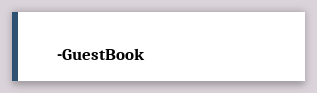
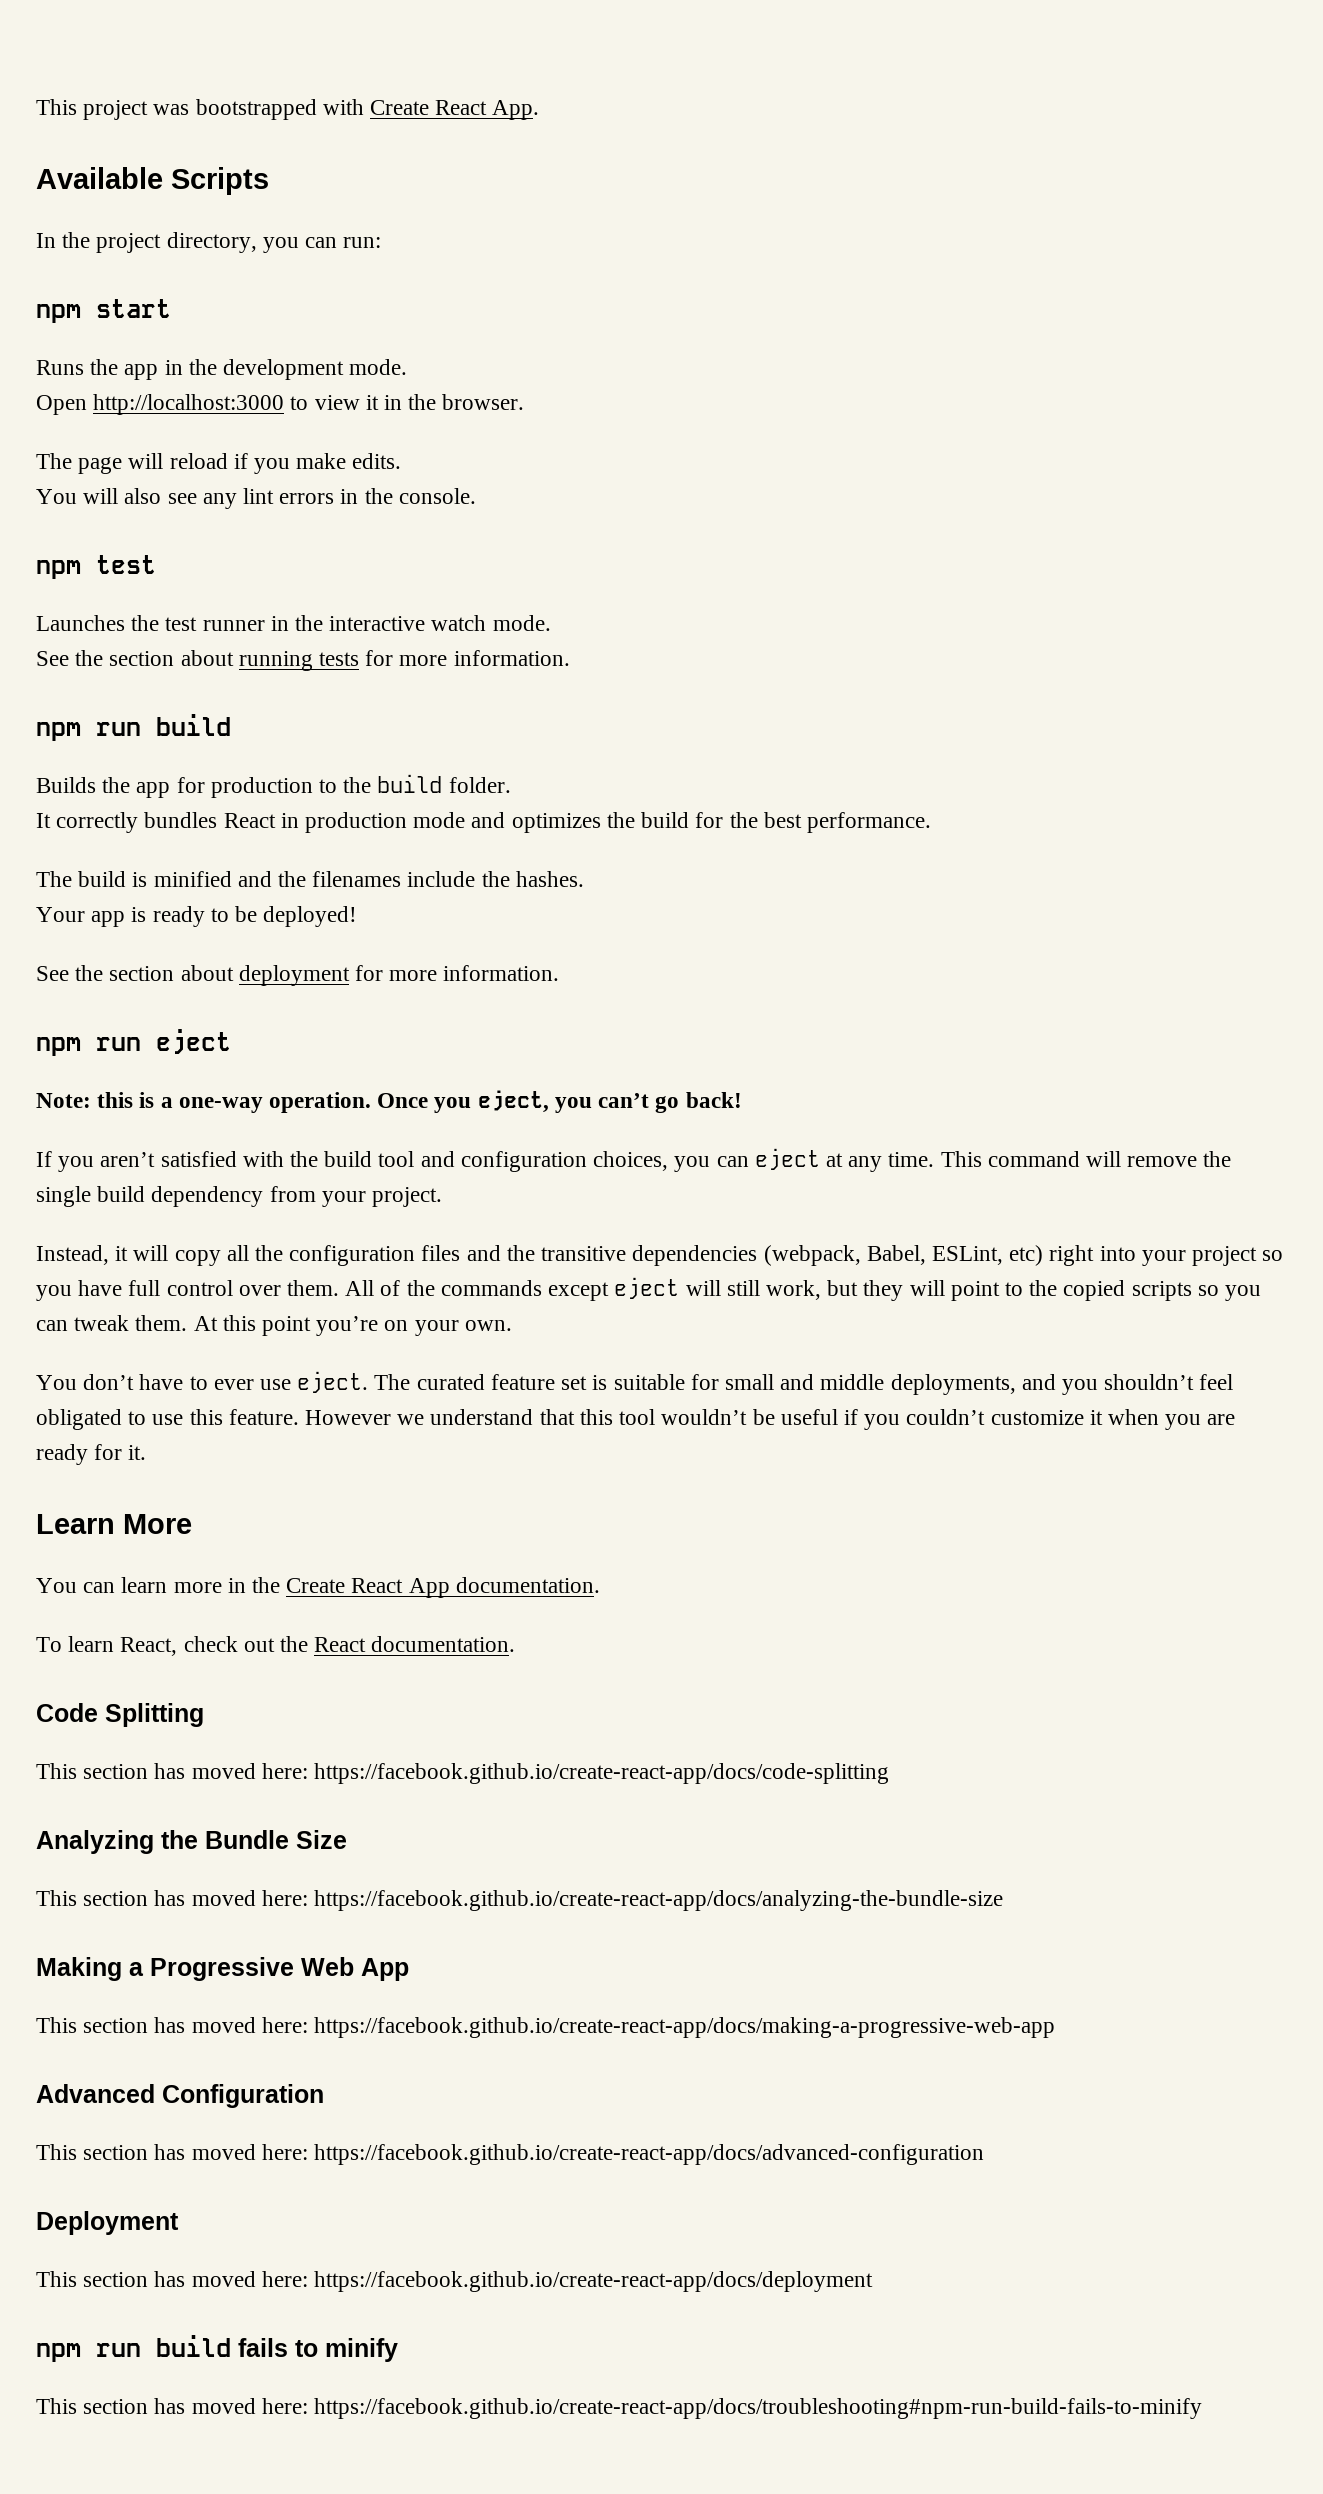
- -GuestBook
+ This project was bootstrapped with Create React App.
+ Available Scripts
+ In the project directory, you can run:
+ npm start
+ Runs the app in the development mode.
+ Open http://localhost:3000 to view it in the browser.
+ The page will reload if you make edits.
+ You will also see any lint errors in the console.
+ npm test
+ Launches the test runner in the interactive watch mode.
+ See the section about running tests for more information.
+ npm run build
+ Builds the app for production to the build folder.
+ It correctly bundles React in production mode and optimizes the build for the best performance.
+ The build is minified and the filenames include the hashes.
+ Your app is ready to be deployed!
+ See the section about deployment for more information.
+ npm run eject
+ Note: this is a one-way operation. Once you eject, you can’t go back!
+ If you aren’t satisfied with the build tool and configuration choices, you can eject at any time. This command will remove the single build dependency from your project.
+ Instead, it will copy all the configuration files and the transitive dependencies (webpack, Babel, ESLint, etc) right into your project so you have full control over them. All of the commands except eject will still work, but they will point to the copied scripts so you can tweak them. At this point you’re on your own.
+ You don’t have to ever use eject. The curated feature set is suitable for small and middle deployments, and you shouldn’t feel obligated to use this feature. However we understand that this tool wouldn’t be useful if you couldn’t customize it when you are ready for it.
+ Learn More
+ You can learn more in the Create React App documentation.
+ To learn React, check out the React documentation.
+ Code Splitting
+ This section has moved here: https://facebook.github.io/create-react-app/docs/code-splitting
+ Analyzing the Bundle Size
+ This section has moved here: https://facebook.github.io/create-react-app/docs/analyzing-the-bundle-size
+ Making a Progressive Web App
+ This section has moved here: https://facebook.github.io/create-react-app/docs/making-a-progressive-web-app
+ Advanced Configuration
+ This section has moved here: https://facebook.github.io/create-react-app/docs/advanced-configuration
+ Deployment
+ This section has moved here: https://facebook.github.io/create-react-app/docs/deployment
+ npm run build fails to minify
+ This section has moved here: https://facebook.github.io/create-react-app/docs/troubleshooting#npm-run-build-fails-to-minify

